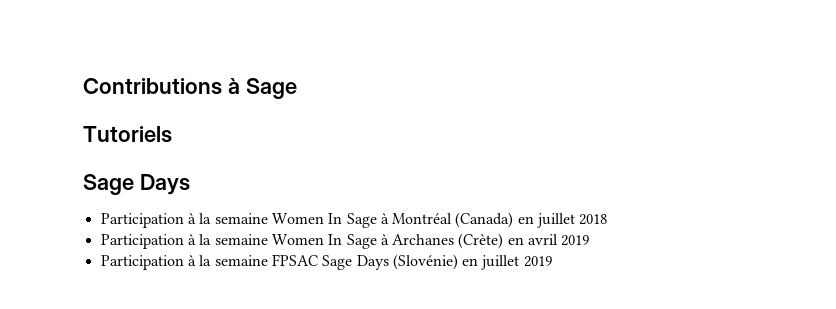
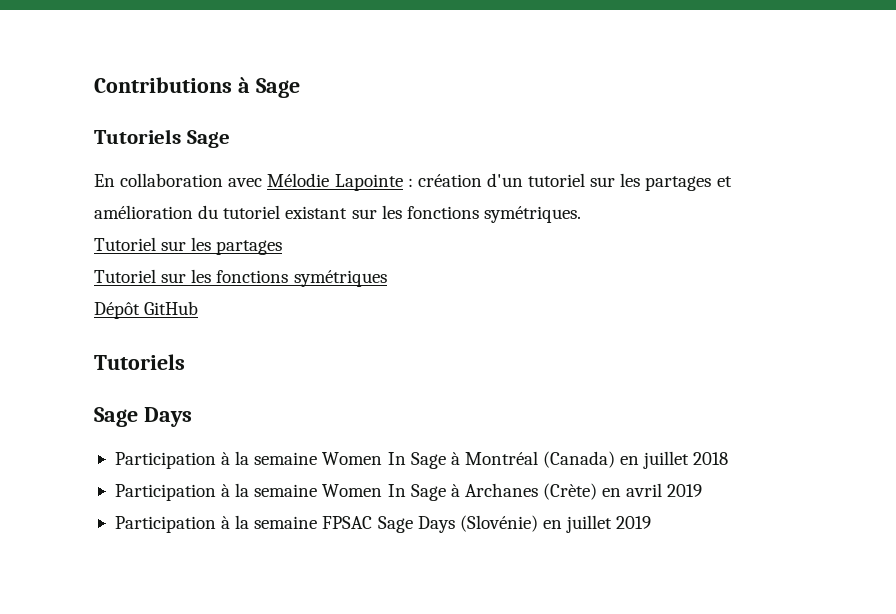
+ Tutoriels Sage
+ En collaboration avec Mélodie Lapointe : création d'un tutoriel sur les partages et amélioration du tutoriel existant sur les fonctions symétriques.
+ Tutoriel sur les partages
+ Tutoriel sur les fonctions symétriques
+ Dépôt GitHub

